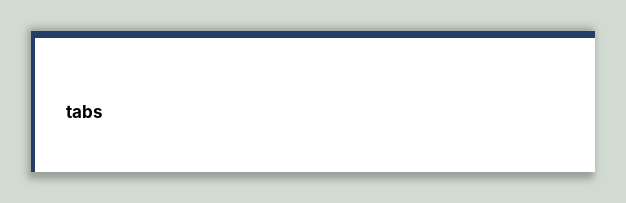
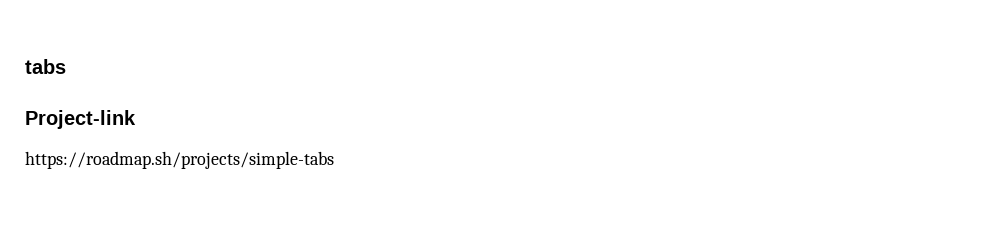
+ Project-link
+ https://roadmap.sh/projects/simple-tabs

